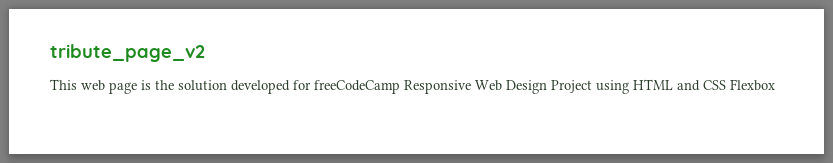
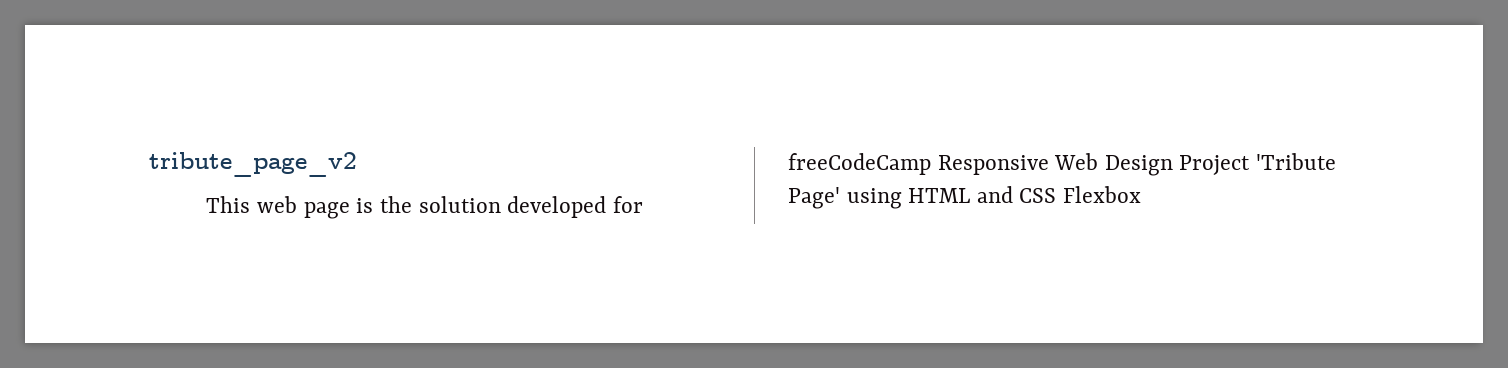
- This web page is the solution developed for freeCodeCamp Responsive Web Design Project using HTML and CSS Flexbox
+ This web page is the solution developed for freeCodeCamp Responsive Web Design Project 'Tribute Page' using HTML and CSS Flexbox

